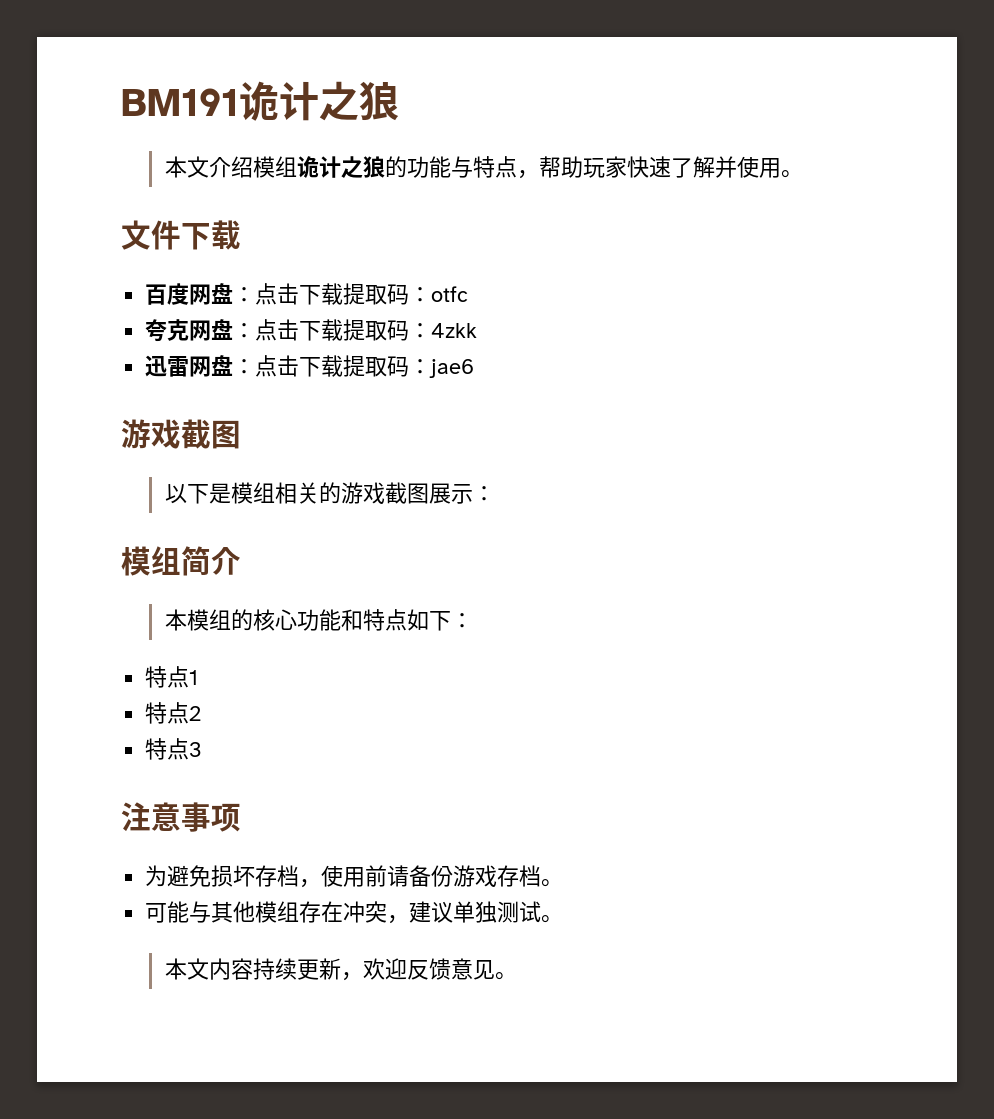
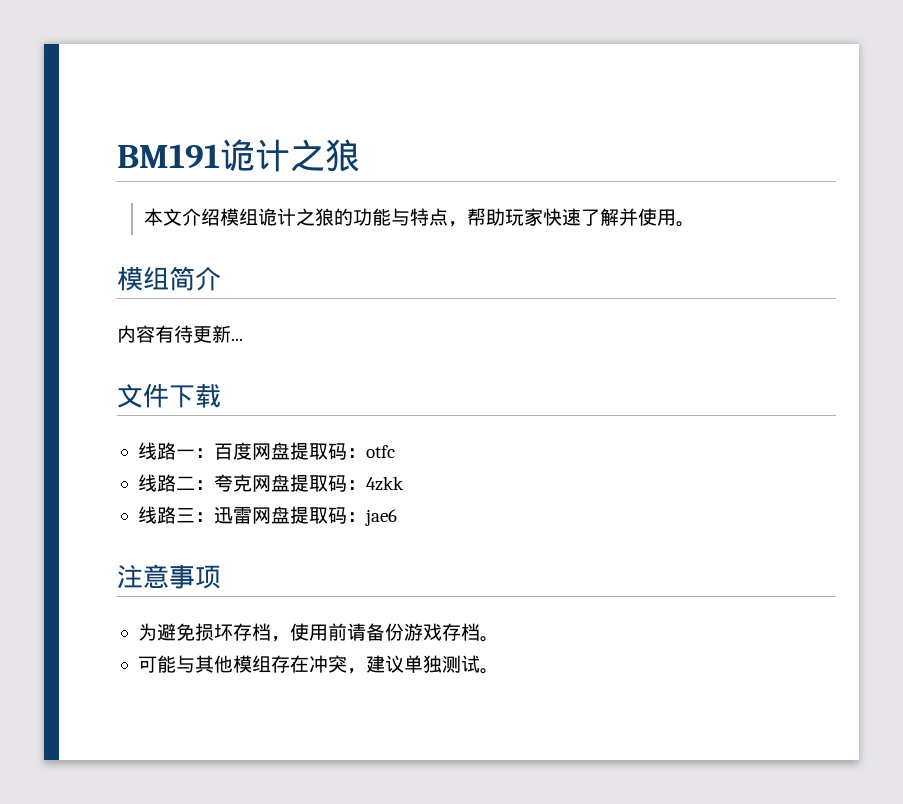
+ 模组简介
+ 内容有待更新...
  文件下载
- 百度网盘：点击下载提取码：otfc
+ 线路一：百度网盘提取码：otfc
- 夸克网盘：点击下载提取码：4zkk
+ 线路二：夸克网盘提取码：4zkk
- 迅雷网盘：点击下载提取码：jae6
- 游戏截图
- 以下是模组相关的游戏截图展示：
- 模组简介
- 本模组的核心功能和特点如下：
- 特点1
- 特点2
- 特点3
+ 线路三：迅雷网盘提取码：jae6
- 本文内容持续更新，欢迎反馈意见。

